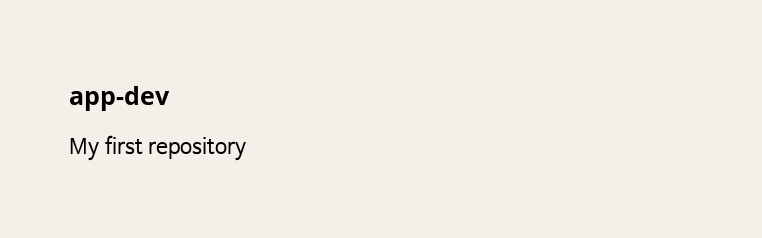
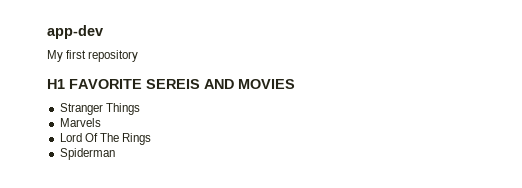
+ H1 FAVORITE SEREIS AND MOVIES
+ Stranger Things
+ Marvels
+ Lord Of The Rings
+ Spiderman

